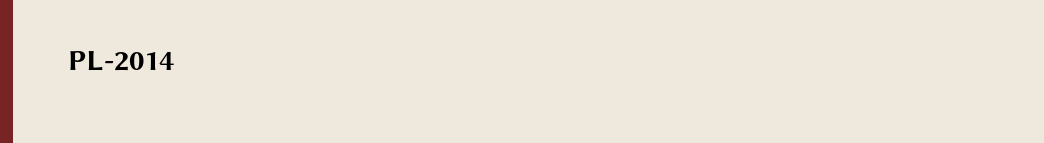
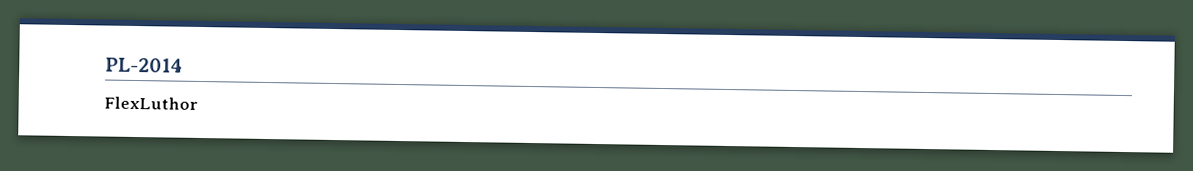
+ FlexLuthor

